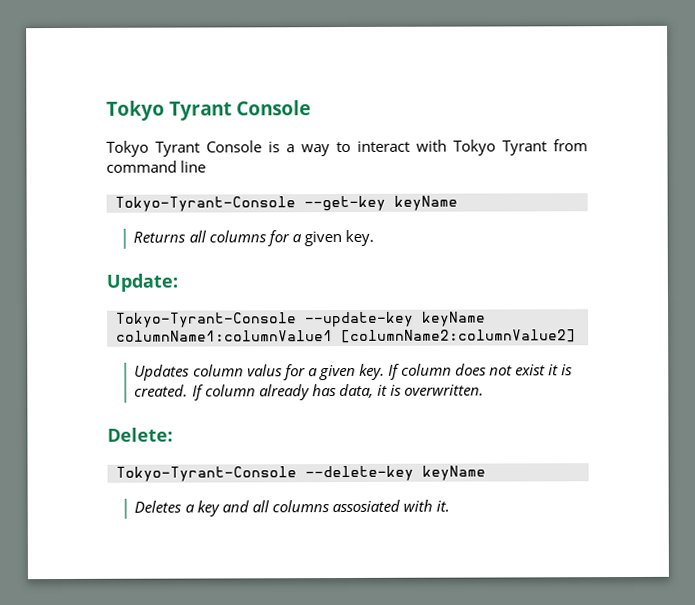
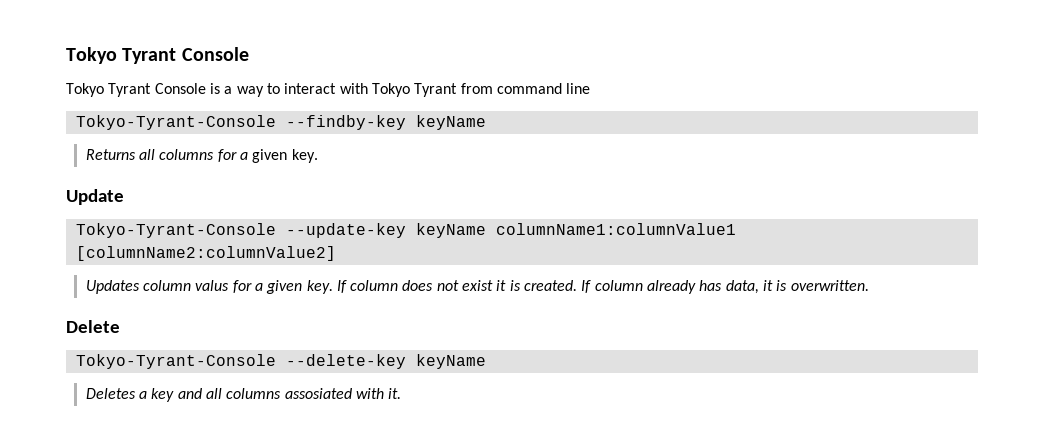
- Tokyo-Tyrant-Console --get-key keyName
+ Tokyo-Tyrant-Console --findby-key keyName
- Update:
+ Update
- Delete:
+ Delete

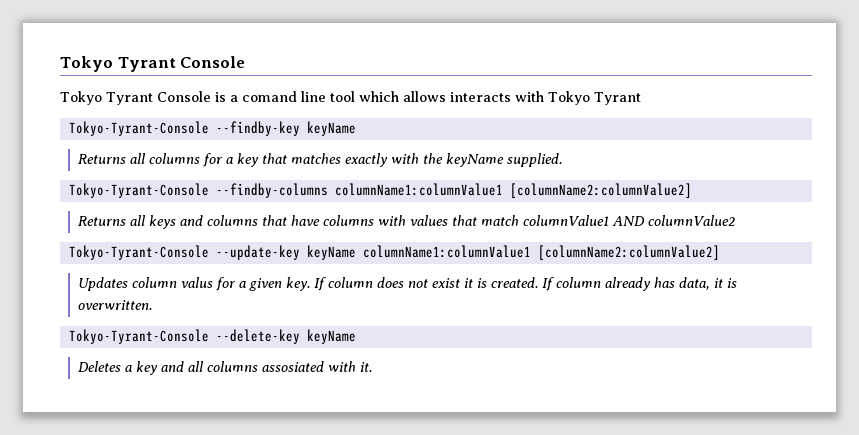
- Tokyo Tyrant Console is a way to interact with Tokyo Tyrant from command line
+ Tokyo Tyrant Console is a comand line tool which allows interacts with Tokyo Tyrant
- Returns all columns for a given key.
- Update
+ Returns all columns for a key that matches exactly with the keyName supplied.
+ Tokyo-Tyrant-Console --findby-columns columnName1:columnValue1 [columnName2:columnValue2]
+ Returns all keys and columns that have columns with values that match columnValue1 AND columnValue2
- Delete

